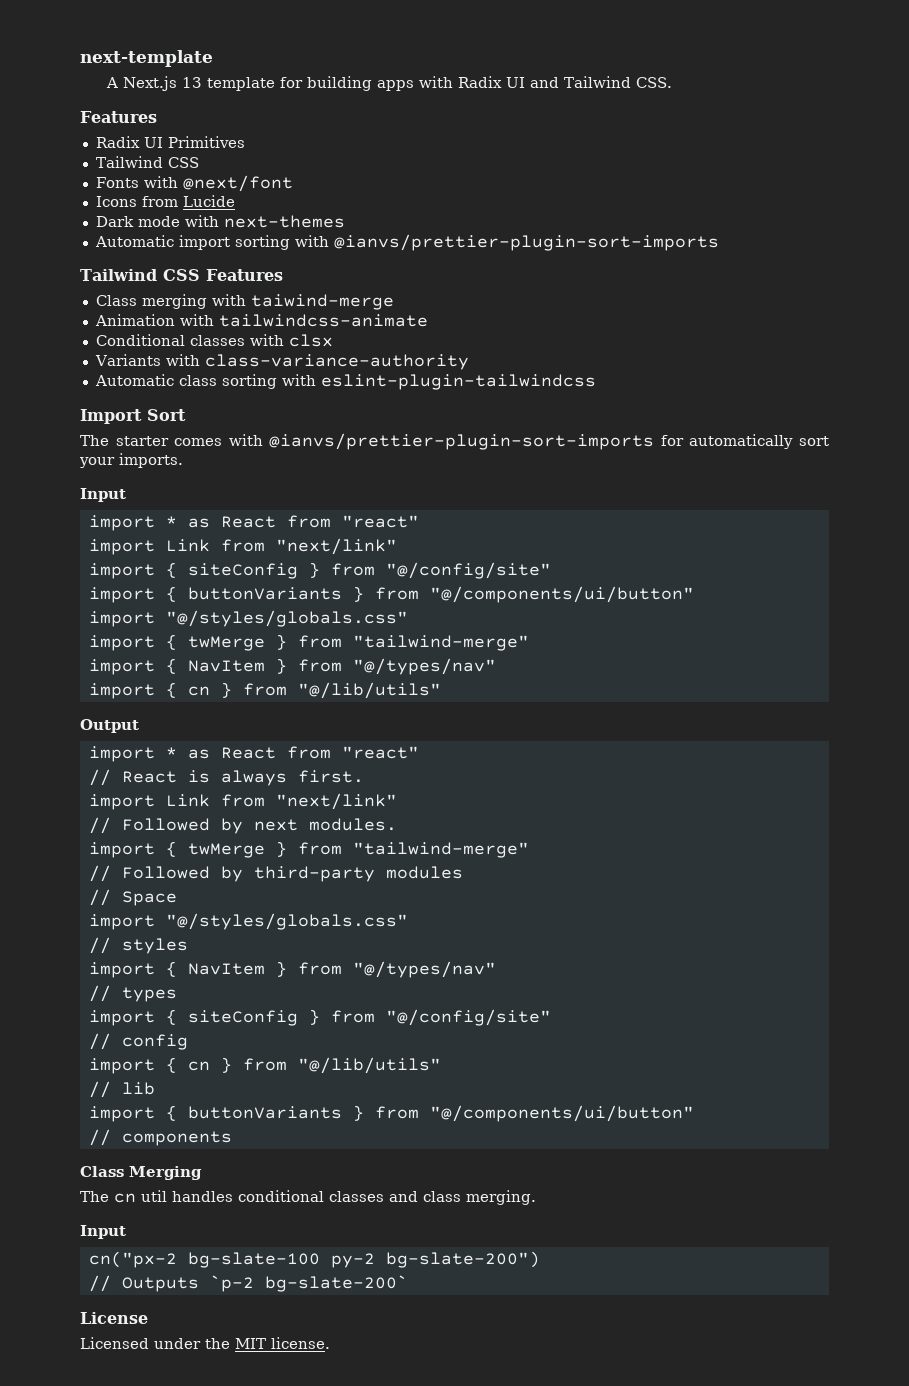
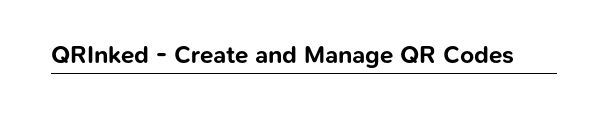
- next-template
- A Next.js 13 template for building apps with Radix UI and Tailwind CSS.
- Features
- Radix UI Primitives
- Tailwind CSS
- Fonts with @next/font
- Icons from Lucide
- Dark mode with next-themes
- Automatic import sorting with @ianvs/prettier-plugin-sort-imports
- Tailwind CSS Features
- Class merging with taiwind-merge
- Animation with tailwindcss-animate
- Conditional classes with clsx
- Variants with class-variance-authority
- Automatic class sorting with eslint-plugin-tailwindcss
- Import Sort
- The starter comes with @ianvs/prettier-plugin-sort-imports for automatically sort your imports.
- Input
- import * as React from "react"
- import Link from "next/link"
- import { siteConfig } from "@/config/site"
- import { buttonVariants } from "@/components/ui/button"
- import "@/styles/globals.css"
- import { twMerge } from "tailwind-merge"
- import { NavItem } from "@/types/nav"
- import { cn } from "@/lib/utils"
- Output
- import * as React from "react"
- // React is always first.
- import Link from "next/link"
- // Followed by next modules.
- import { twMerge } from "tailwind-merge"
- // Followed by third-party modules
- // Space
- import "@/styles/globals.css"
- // styles
- import { NavItem } from "@/types/nav"
- // types
- import { siteConfig } from "@/config/site"
- // config
- import { cn } from "@/lib/utils"
- // lib
- import { buttonVariants } from "@/components/ui/button"
- // components
- Class Merging
- The cn util handles conditional classes and class merging.
- Input
- cn("px-2 bg-slate-100 py-2 bg-slate-200")
- // Outputs `p-2 bg-slate-200`
- License
- Licensed under the MIT license.
+ QRInked - Create and Manage QR Codes

